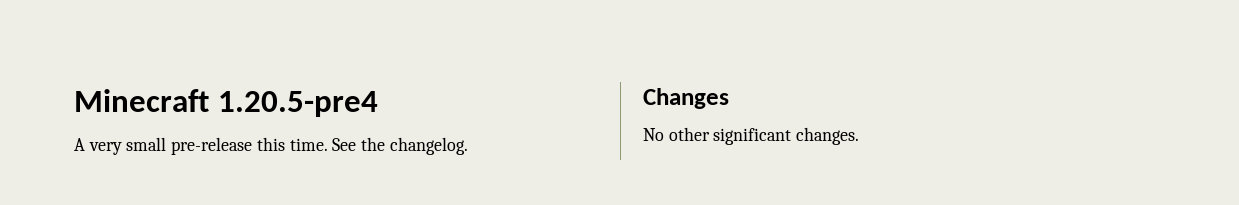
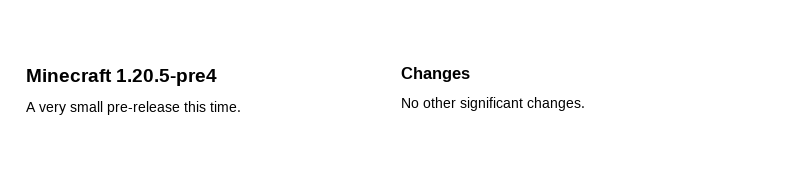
- See the changelog.

